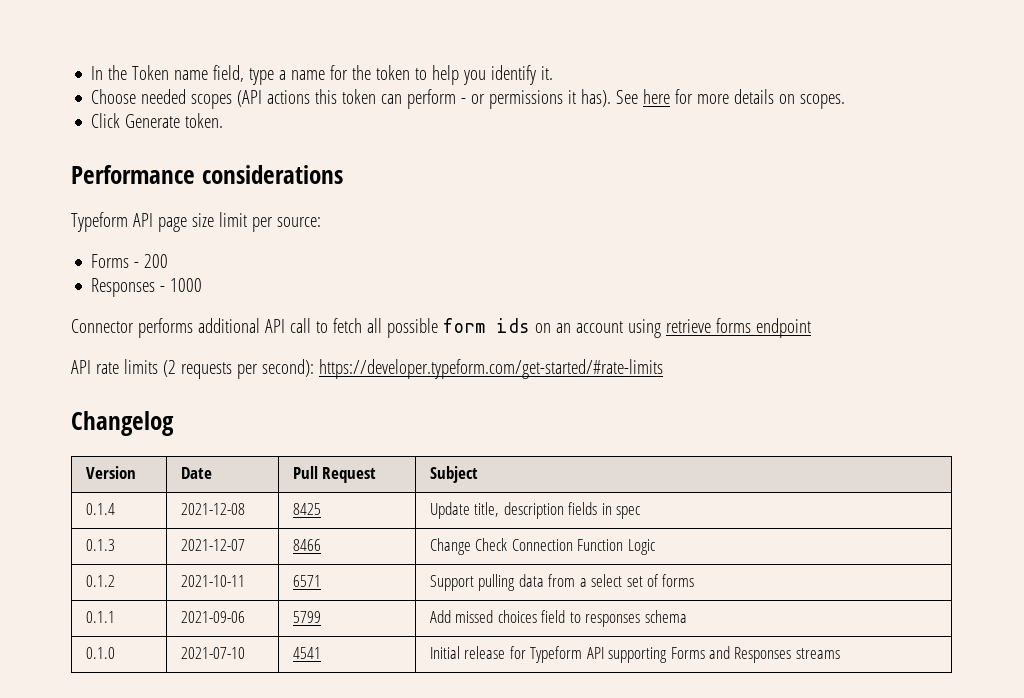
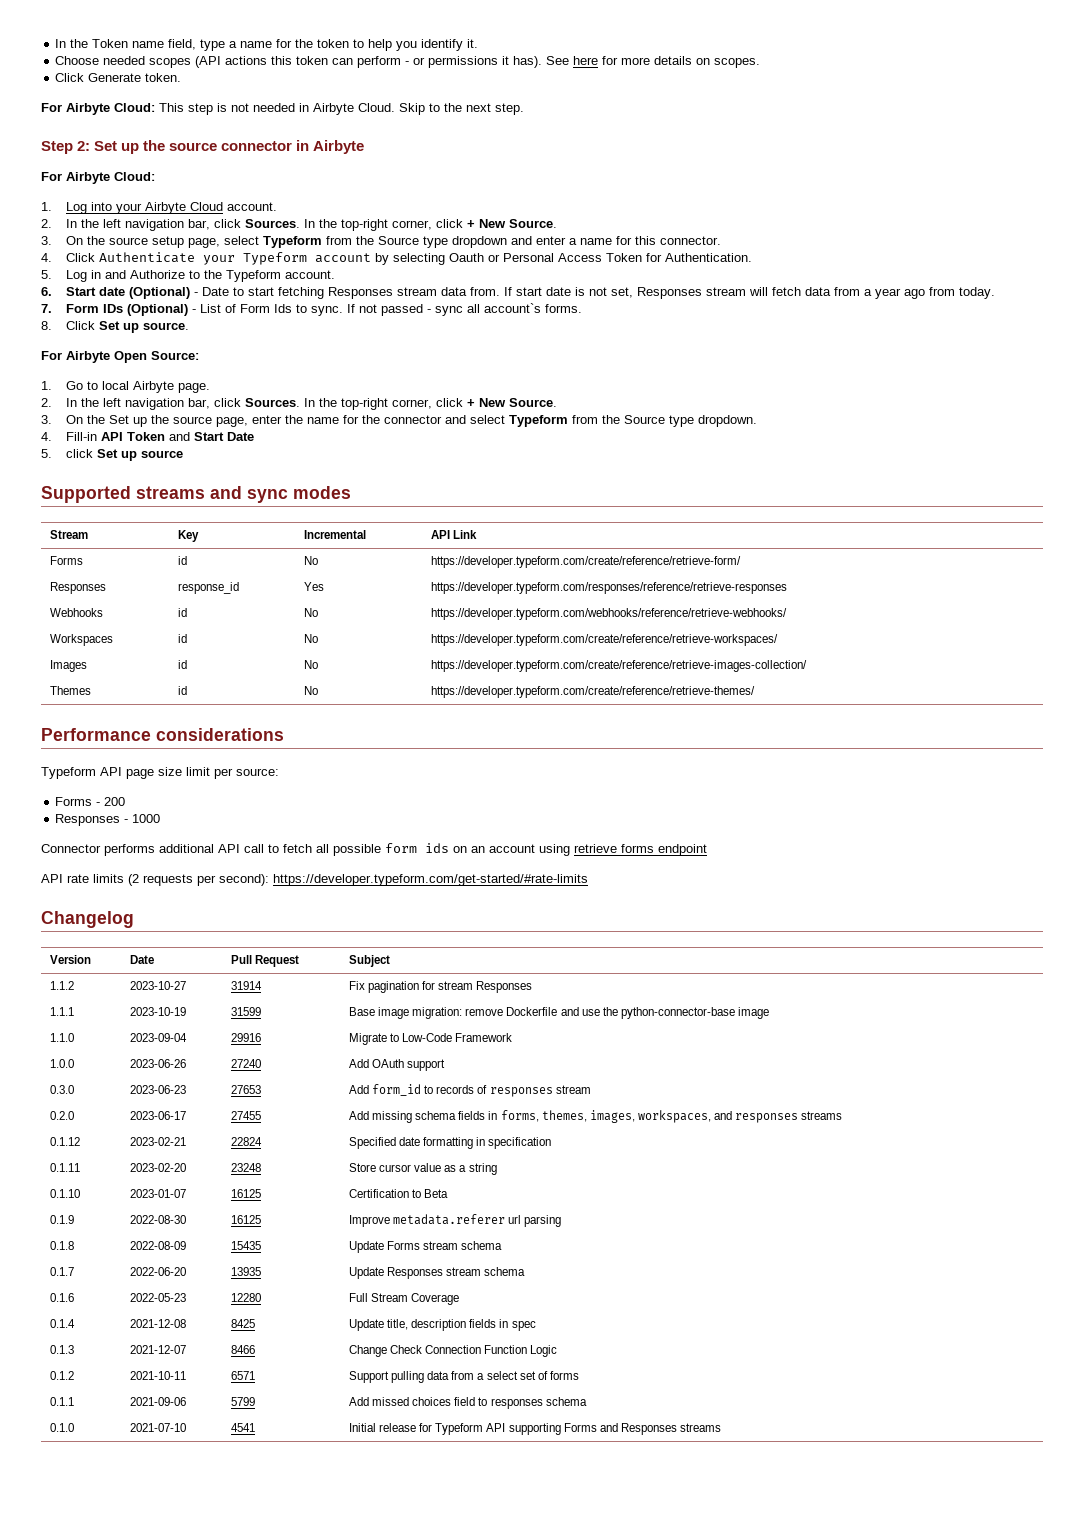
+ For Airbyte Cloud: This step is not needed in Airbyte Cloud. Skip to the next step.
+ Step 2: Set up the source connector in Airbyte
+ For Airbyte Cloud:
+ 1. Log into your Airbyte Cloud account.
+ 2. In the left navigation bar, click Sources. In the top-right corner, click + New Source.
+ 3. On the source setup page, select Typeform from the Source type dropdown and enter a name for this connector.
+ 4. Click Authenticate your Typeform account by selecting Oauth or Personal Access Token for Authentication.
+ 5. Log in and Authorize to the Typeform account.
+ 6. Start date (Optional) - Date to start fetching Responses stream data from. If start date is not set, Responses stream will fetch data from a year ago from today.
+ 7. Form IDs (Optional) - List of Form Ids to sync. If not passed - sync all account`s forms.
+ 8. Click Set up source.
+ For Airbyte Open Source:
+ 1. Go to local Airbyte page.
+ 2. In the left navigation bar, click Sources. In the top-right corner, click + New Source.
+ 3. On the Set up the source page, enter the name for the connector and select Typeform from the Source type dropdown.
+ 4. Fill-in API Token and Start Date
+ 5. click Set up source
+ Supported streams and sync modes
+ Stream | Key | Incremental | API Link
+ Forms | id | No | https://developer.typeform.com/create/reference/retrieve-form/
+ Responses | response_id | Yes | https://developer.typeform.com/responses/reference/retrieve-responses
+ Webhooks | id | No | https://developer.typeform.com/webhooks/reference/retrieve-webhooks/
+ Workspaces | id | No | https://developer.typeform.com/create/reference/retrieve-workspaces/
+ Images | id | No | https://developer.typeform.com/create/reference/retrieve-images-collection/
+ Themes | id | No | https://developer.typeform.com/create/reference/retrieve-themes/
+ 1.1.2 | 2023-10-27 | 31914 | Fix pagination for stream Responses
+ 1.1.1 | 2023-10-19 | 31599 | Base image migration: remove Dockerfile and use the python-connector-base image
+ 1.1.0 | 2023-09-04 | 29916 | Migrate to Low-Code Framework
+ 1.0.0 | 2023-06-26 | 27240 | Add OAuth support
+ 0.3.0 | 2023-06-23 | 27653 | Add form_id to records of responses stream
+ 0.2.0 | 2023-06-17 | 27455 | Add missing schema fields in forms, themes, images, workspaces, and responses streams
+ 0.1.12 | 2023-02-21 | 22824 | Specified date formatting in specification
+ 0.1.11 | 2023-02-20 | 23248 | Store cursor value as a string
+ 0.1.10 | 2023-01-07 | 16125 | Certification to Beta
+ 0.1.9 | 2022-08-30 | 16125 | Improve metadata.referer url parsing
+ 0.1.8 | 2022-08-09 | 15435 | Update Forms stream schema
+ 0.1.7 | 2022-06-20 | 13935 | Update Responses stream schema
+ 0.1.6 | 2022-05-23 | 12280 | Full Stream Coverage

